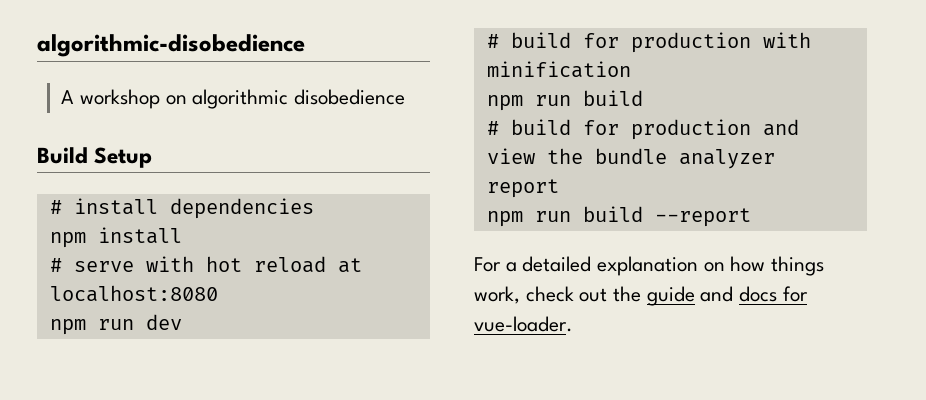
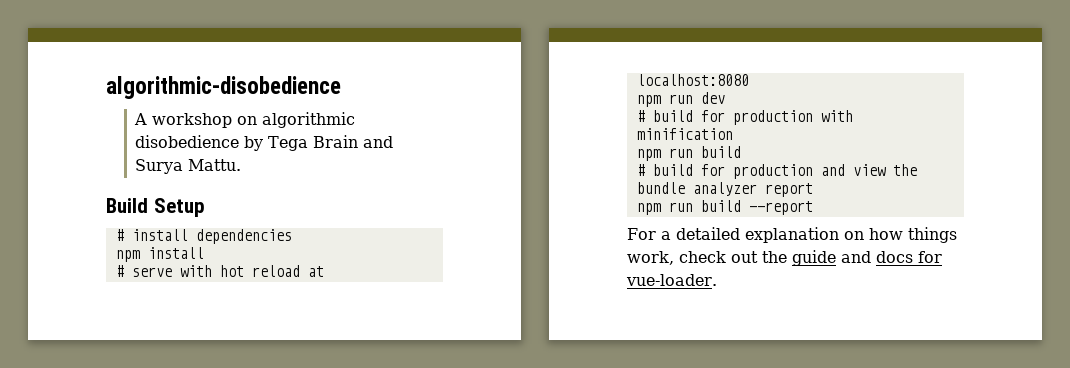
- A workshop on algorithmic disobedience
+ A workshop on algorithmic disobedience by Tega Brain and Surya Mattu.

